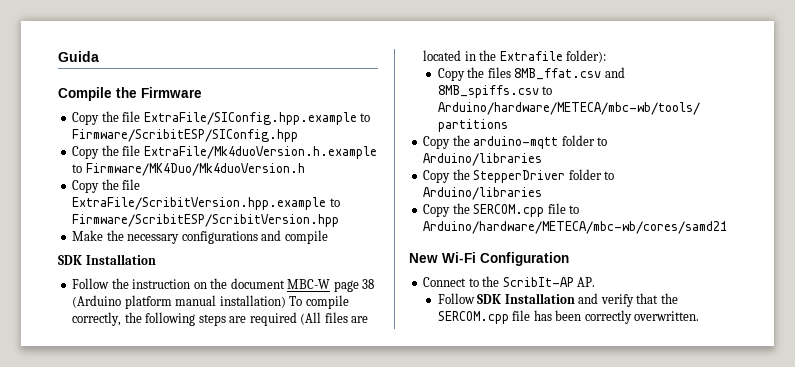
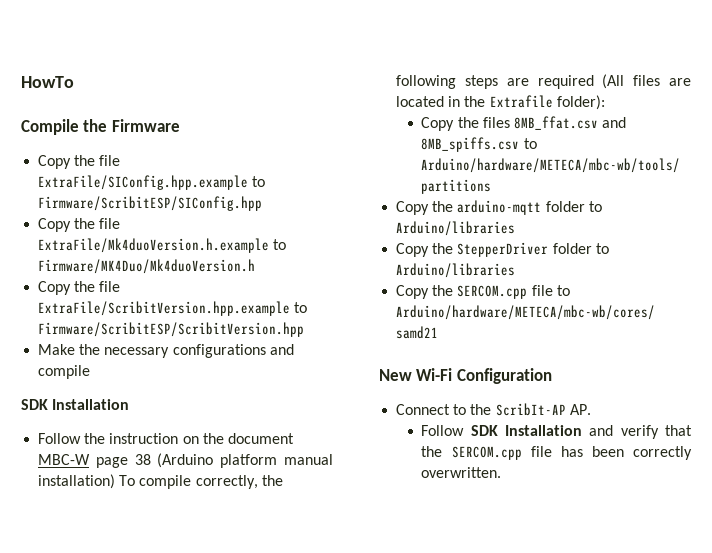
- Guida
+ HowTo

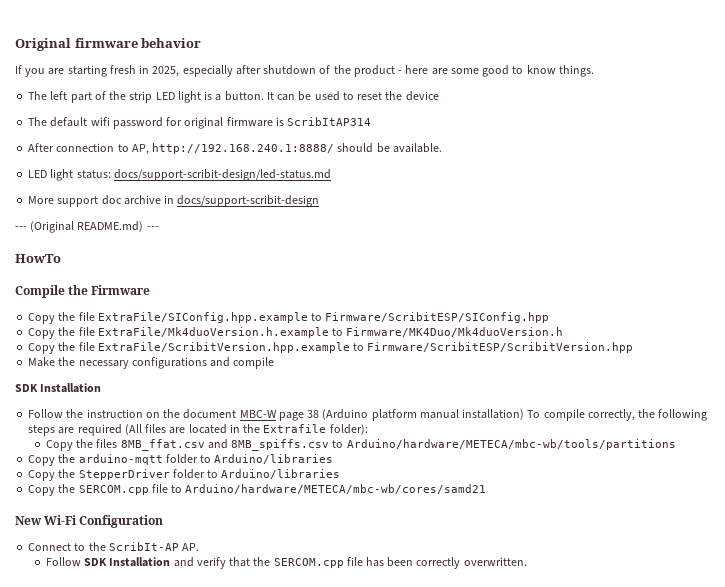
+ Original firmware behavior
+ If you are starting fresh in 2025, especially after shutdown of the product - here are some good to know things.
+ The left part of the strip LED light is a button. It can be used to reset the device
+ The default wifi password for original firmware is ScribItAP314
+ After connection to AP, http://192.168.240.1:8888/ should be available.
+ LED light status: docs/support-scribit-design/led-status.md
+ More support doc archive in docs/support-scribit-design
+ --- (Original README.md) ---

